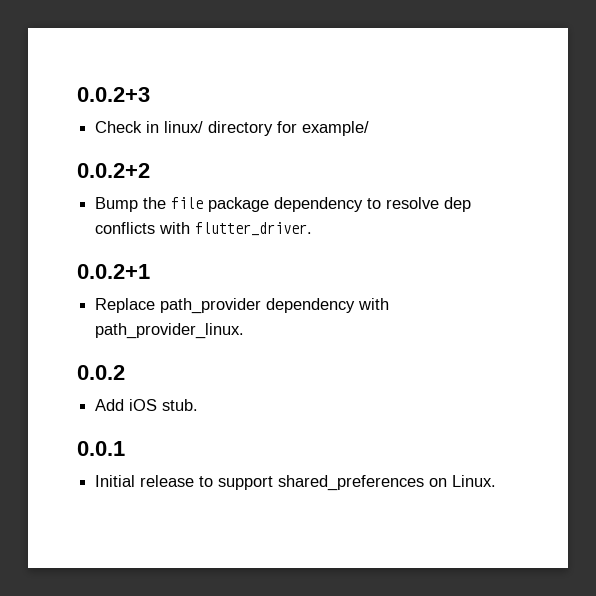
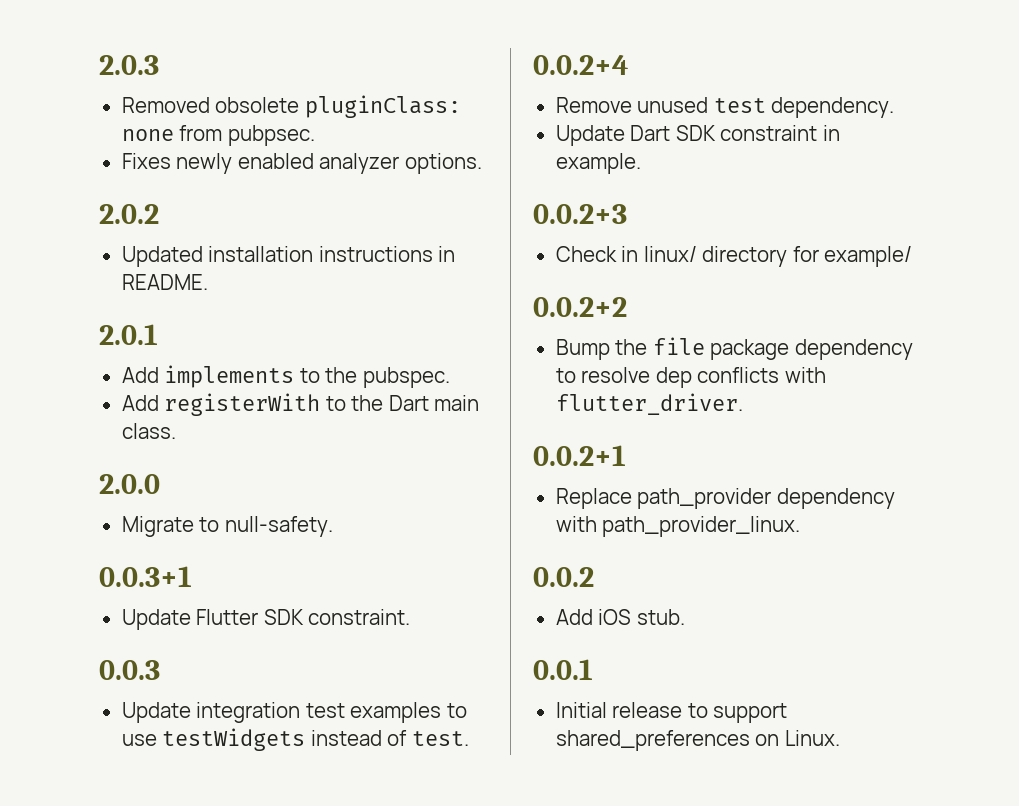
+ 2.0.3
+ Removed obsolete pluginClass: none from pubpsec.
+ Fixes newly enabled analyzer options.
+ 2.0.2
+ Updated installation instructions in README.
+ 2.0.1
+ Add implements to the pubspec.
+ Add registerWith to the Dart main class.
+ 2.0.0
+ Migrate to null-safety.
+ 0.0.3+1
+ Update Flutter SDK constraint.
+ 0.0.3
+ Update integration test examples to use testWidgets instead of test.
+ 0.0.2+4
+ Remove unused test dependency.
+ Update Dart SDK constraint in example.

